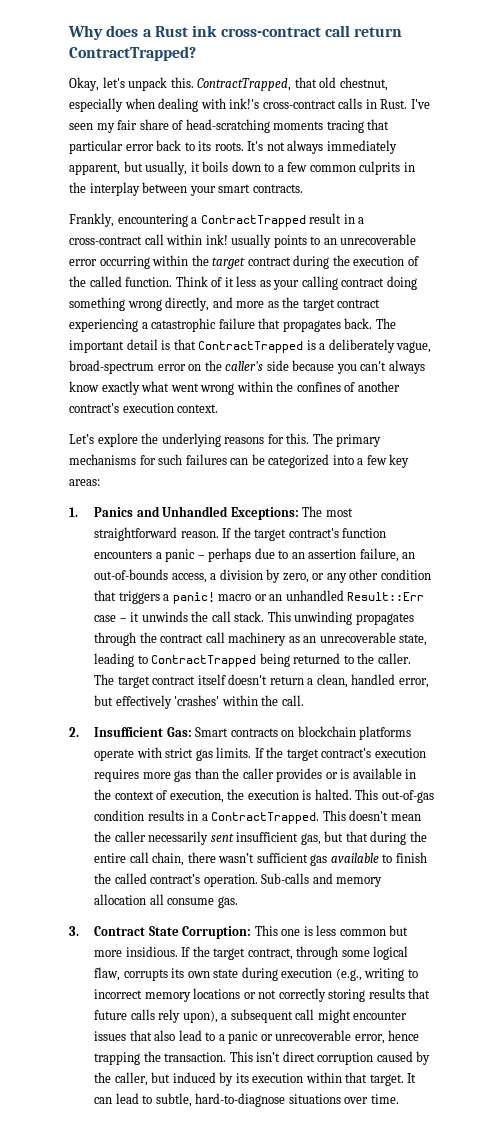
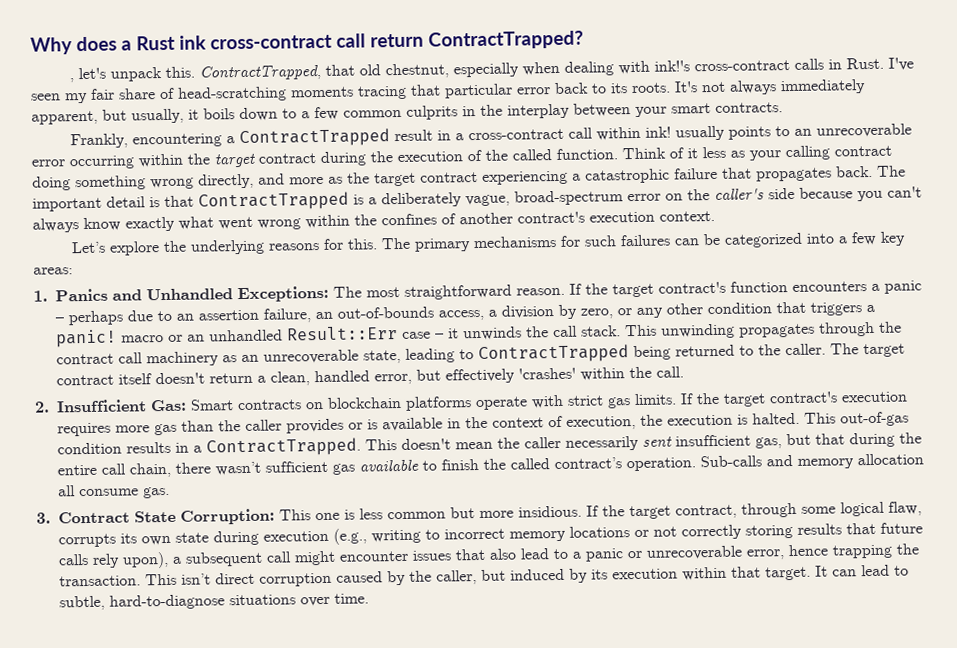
- Okay, let's unpack this.
+ , let's unpack this.

